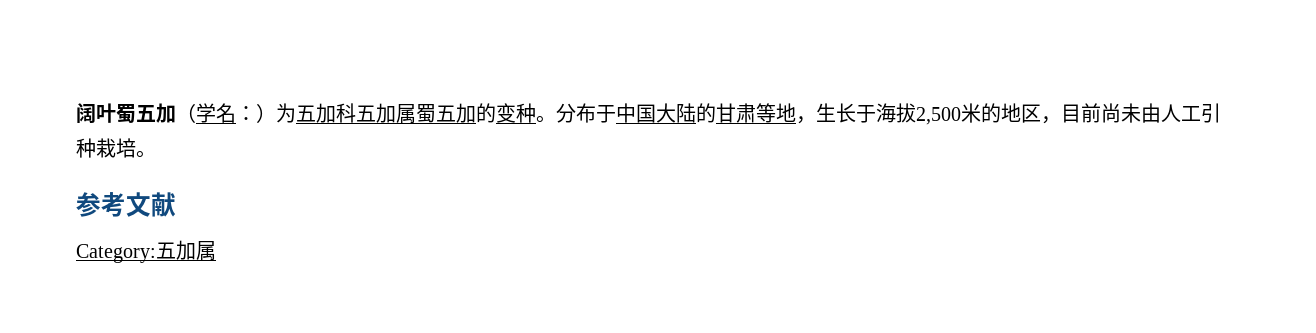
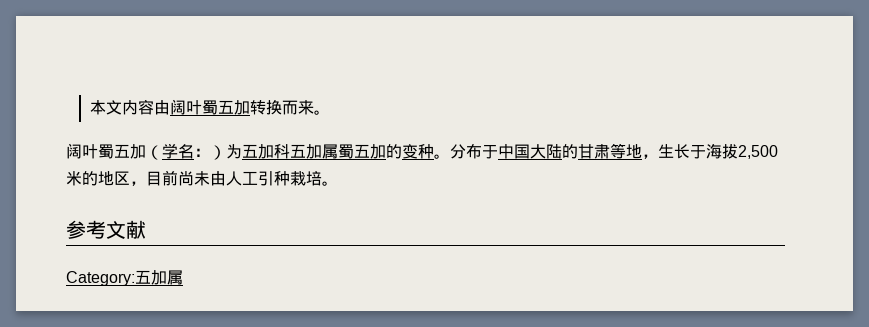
+ 本文内容由阔叶蜀五加转换而来。

